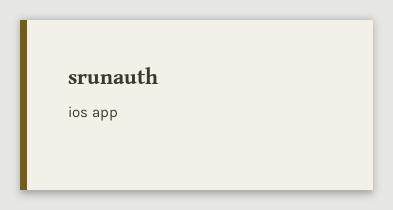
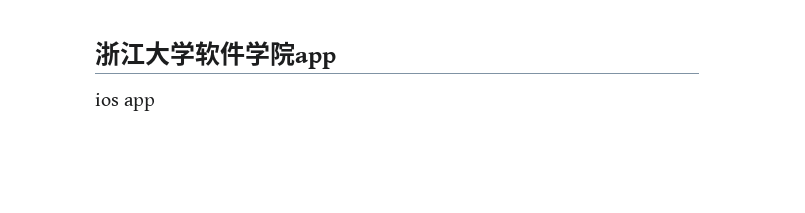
- srunauth
+ 浙江大学软件学院app

